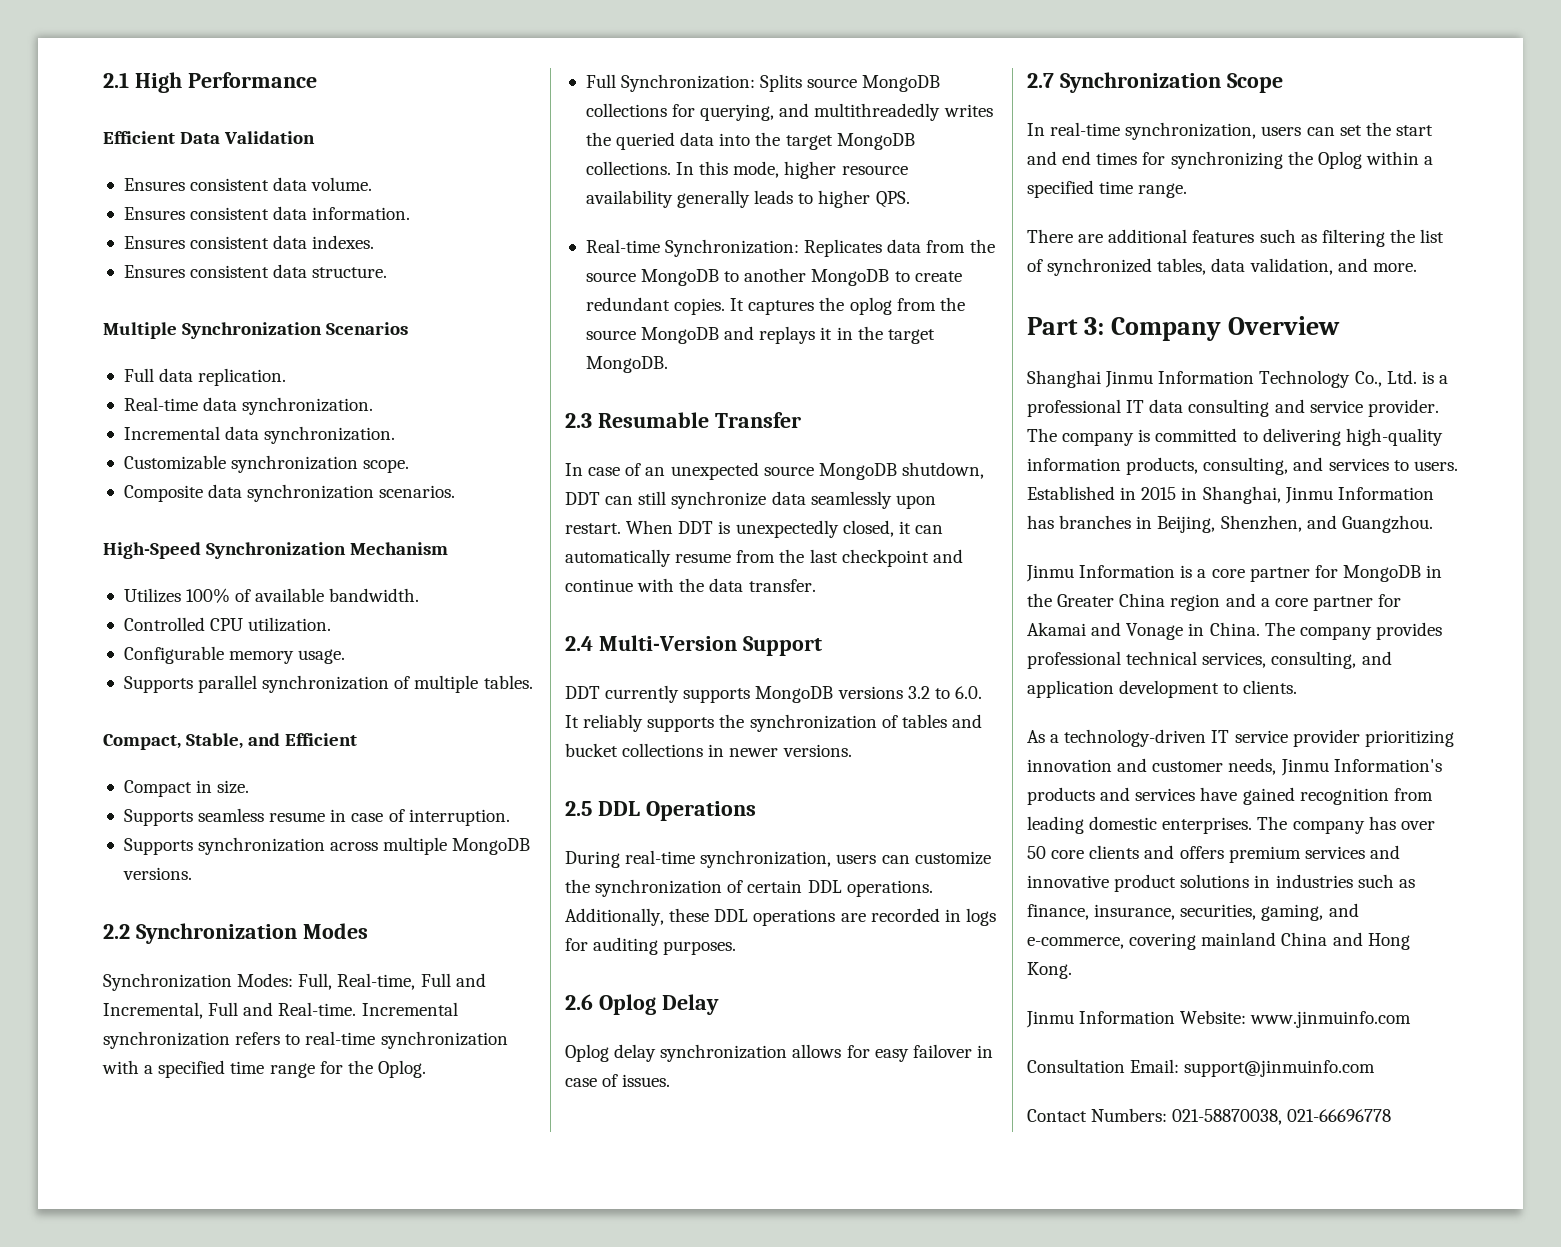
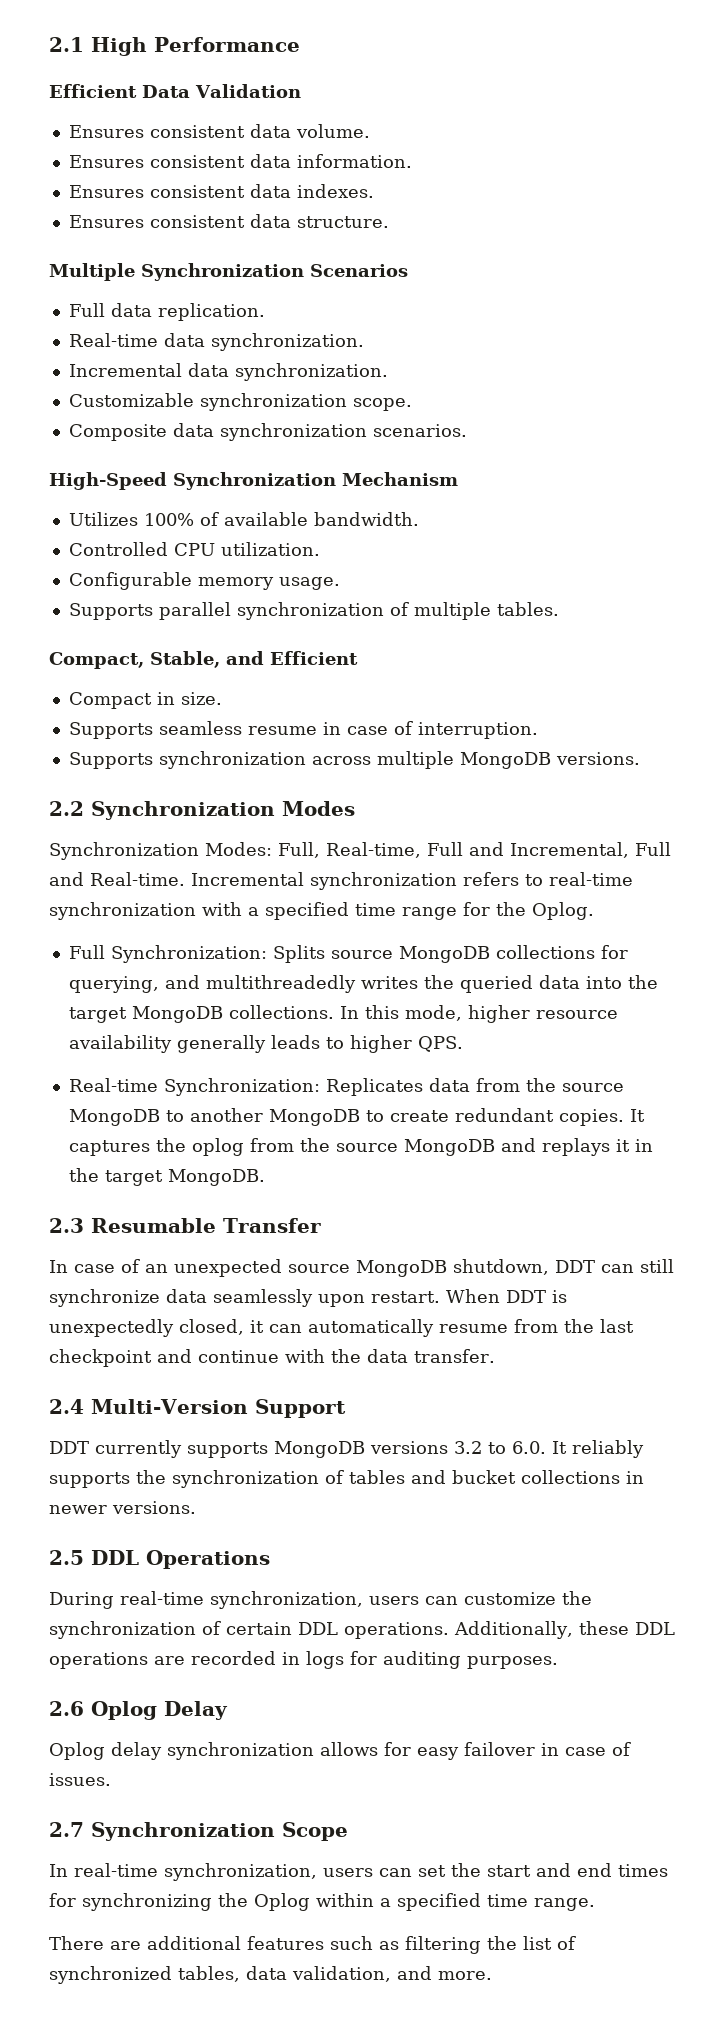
- Part 3: Company Overview
- Shanghai Jinmu Information Technology Co., Ltd. is a professional IT data consulting and service provider. The company is committed to delivering high-quality information products, consulting, and services to users. Established in 2015 in Shanghai, Jinmu Information has branches in Beijing, Shenzhen, and Guangzhou.
- Jinmu Information is a core partner for MongoDB in the Greater China region and a core partner for Akamai and Vonage in China. The company provides professional technical services, consulting, and application development to clients.
- As a technology-driven IT service provider prioritizing innovation and customer needs, Jinmu Information's products and services have gained recognition from leading domestic enterprises. The company has over 50 core clients and offers premium services and innovative product solutions in industries such as finance, insurance, securities, gaming, and e-commerce, covering mainland China and Hong Kong.
- Jinmu Information Website: www.jinmuinfo.com
- Consultation Email: support@jinmuinfo.com
- Contact Numbers: 021-58870038, 021-66696778

